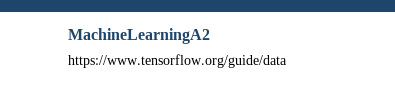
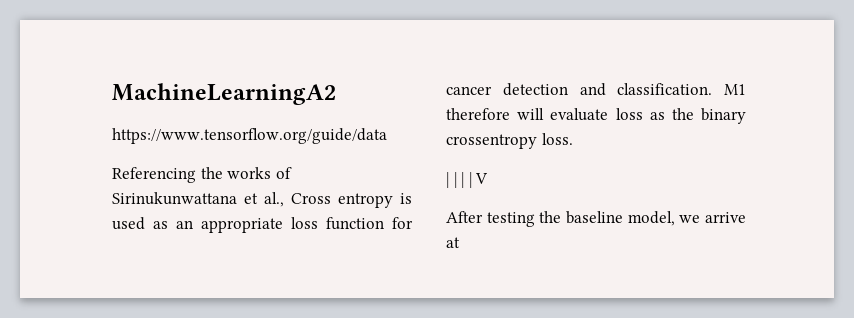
+ Referencing the works of Sirinukunwattana et al., Cross entropy is used as an appropriate loss function for cancer detection and classification. M1 therefore will evaluate loss as the binary crossentropy loss.
+ | | | | V
+ After testing the baseline model, we arrive at

